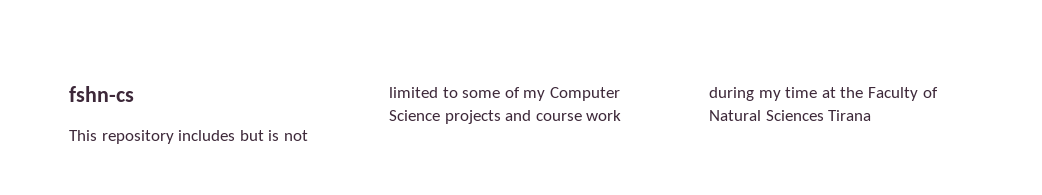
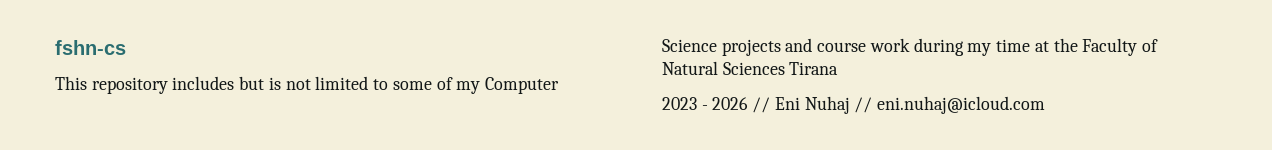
+ 2023 - 2026 // Eni Nuhaj // eni.nuhaj@icloud.com

